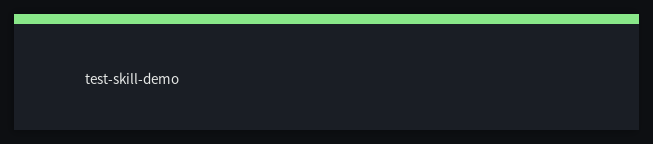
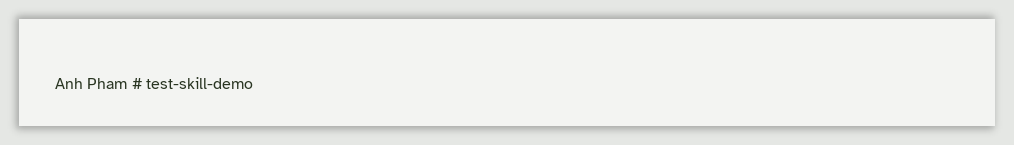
- test-skill-demo
+ Anh Pham # test-skill-demo

